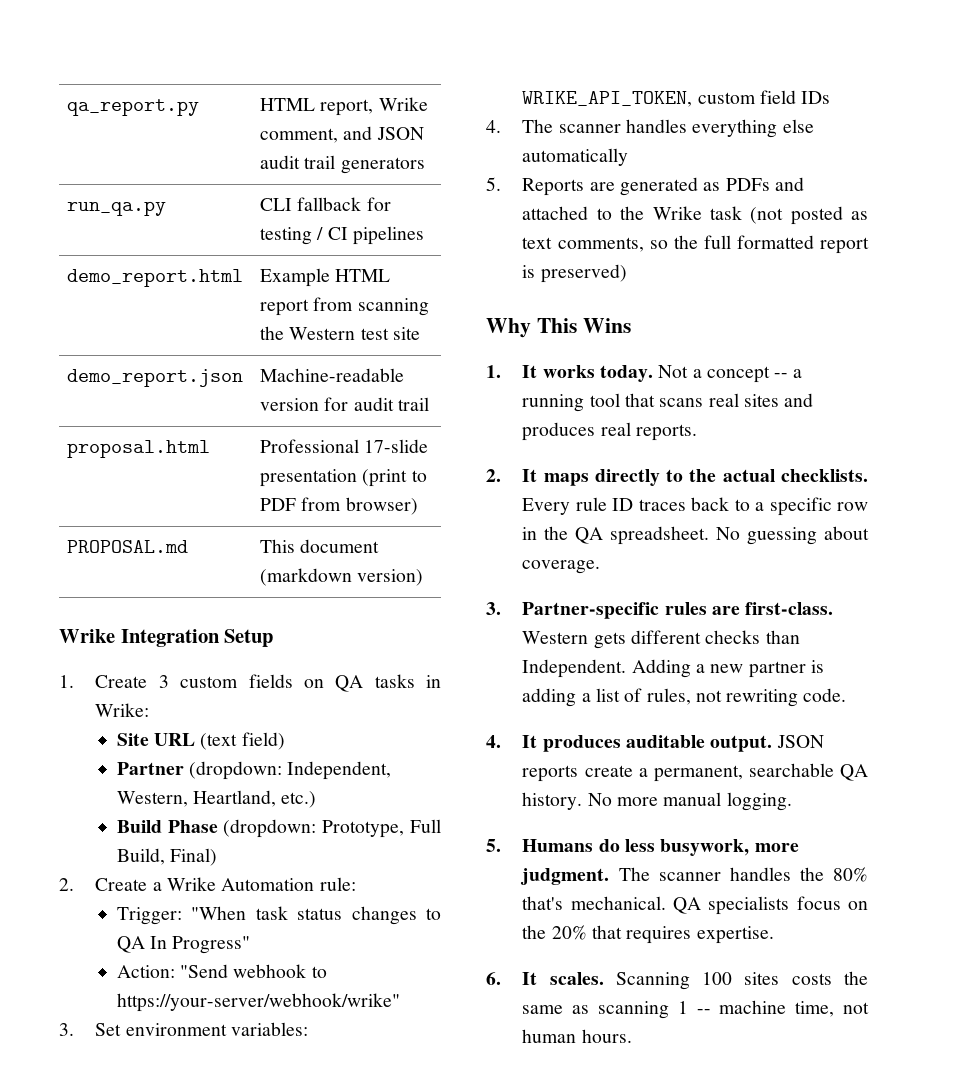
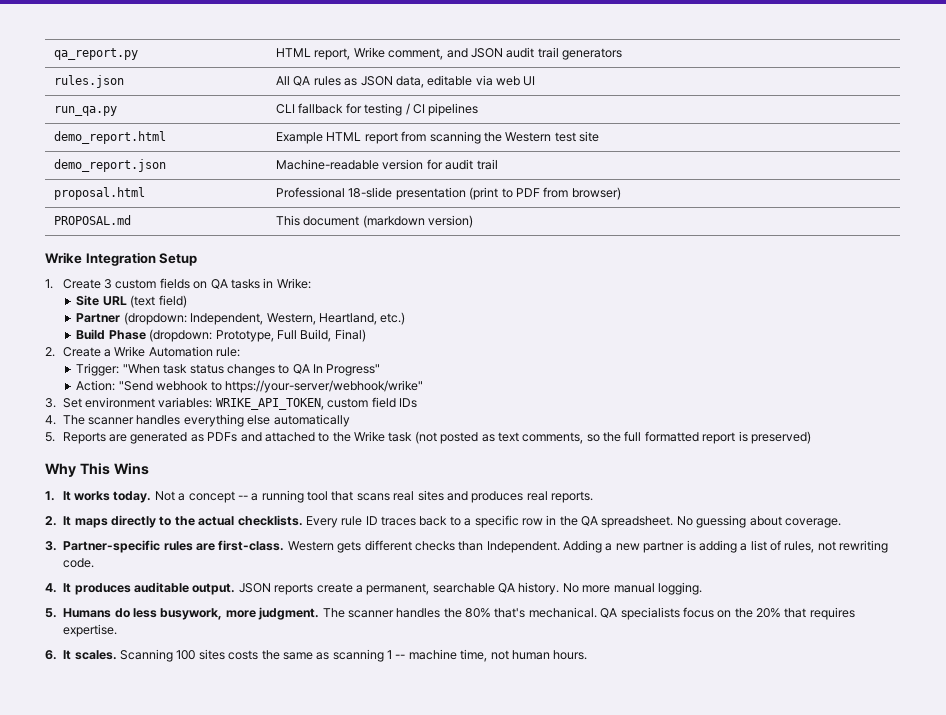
+ rules.json | All QA rules as JSON data, editable via web UI
- proposal.html | Professional 17-slide presentation (print to PDF from browser)
+ proposal.html | Professional 18-slide presentation (print to PDF from browser)

